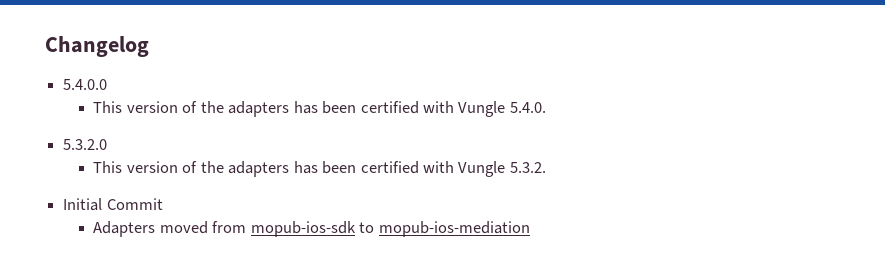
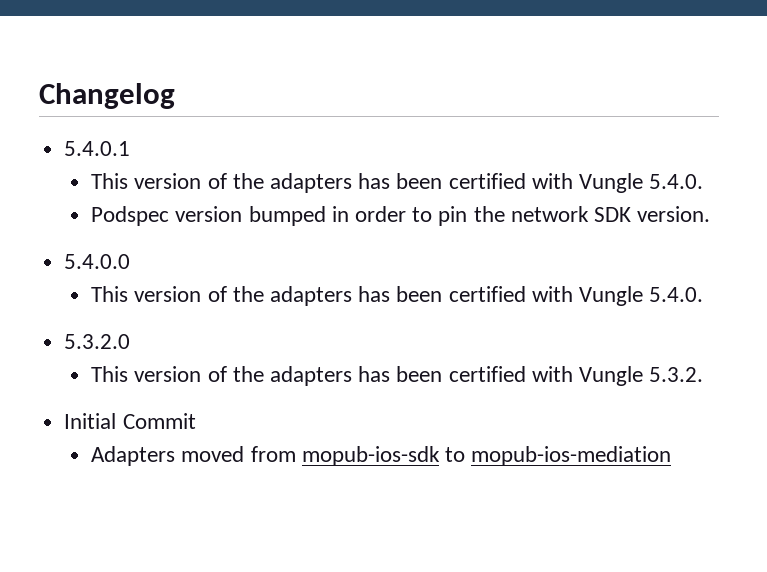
+ 5.4.0.1
+ This version of the adapters has been certified with Vungle 5.4.0.
+ Podspec version bumped in order to pin the network SDK version.

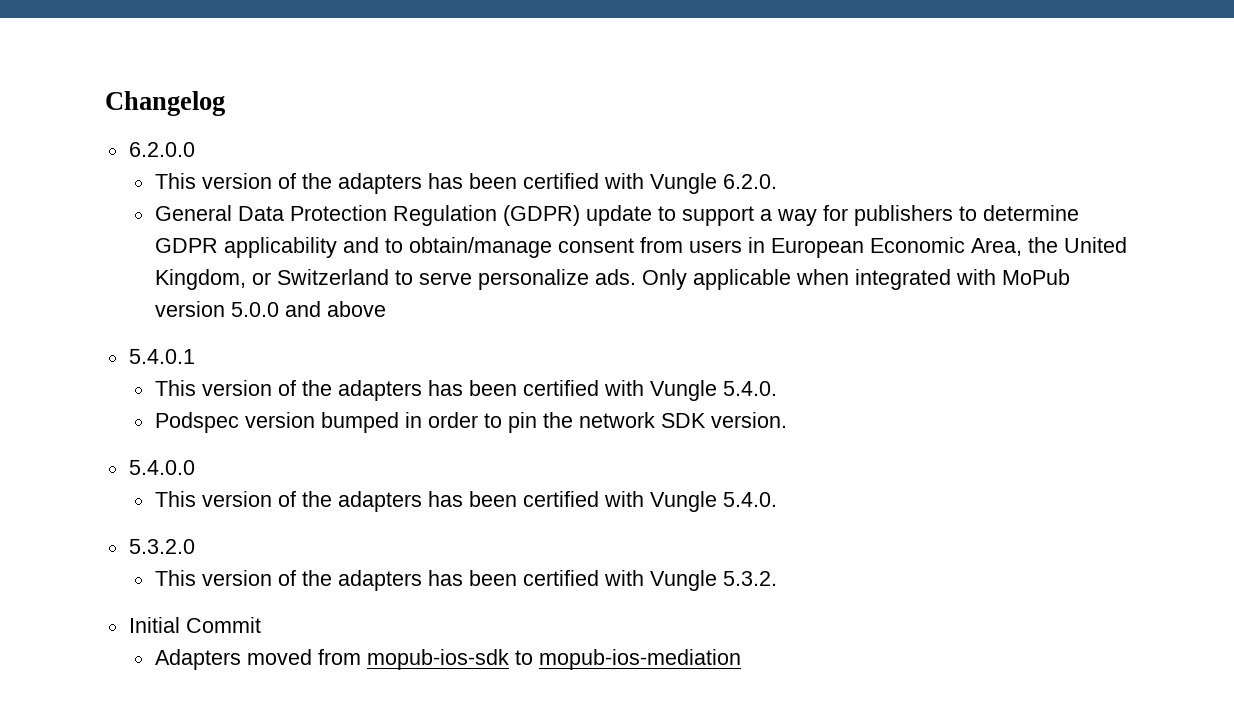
+ 6.2.0.0
+ This version of the adapters has been certified with Vungle 6.2.0.
+ General Data Protection Regulation (GDPR) update to support a way for publishers to determine GDPR applicability and to obtain/manage consent from users in European Economic Area, the United Kingdom, or Switzerland to serve personalize ads. Only applicable when integrated with MoPub version 5.0.0 and above

